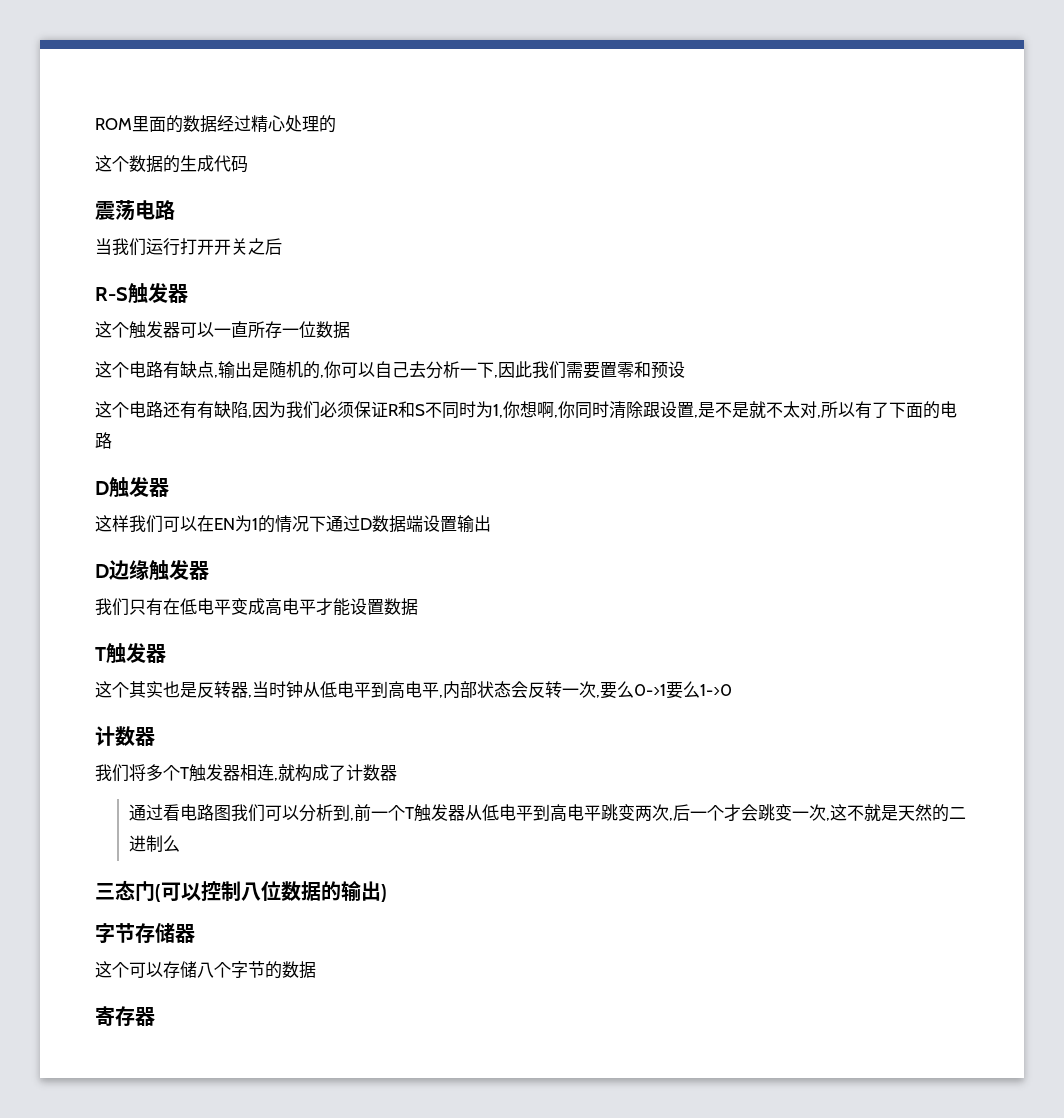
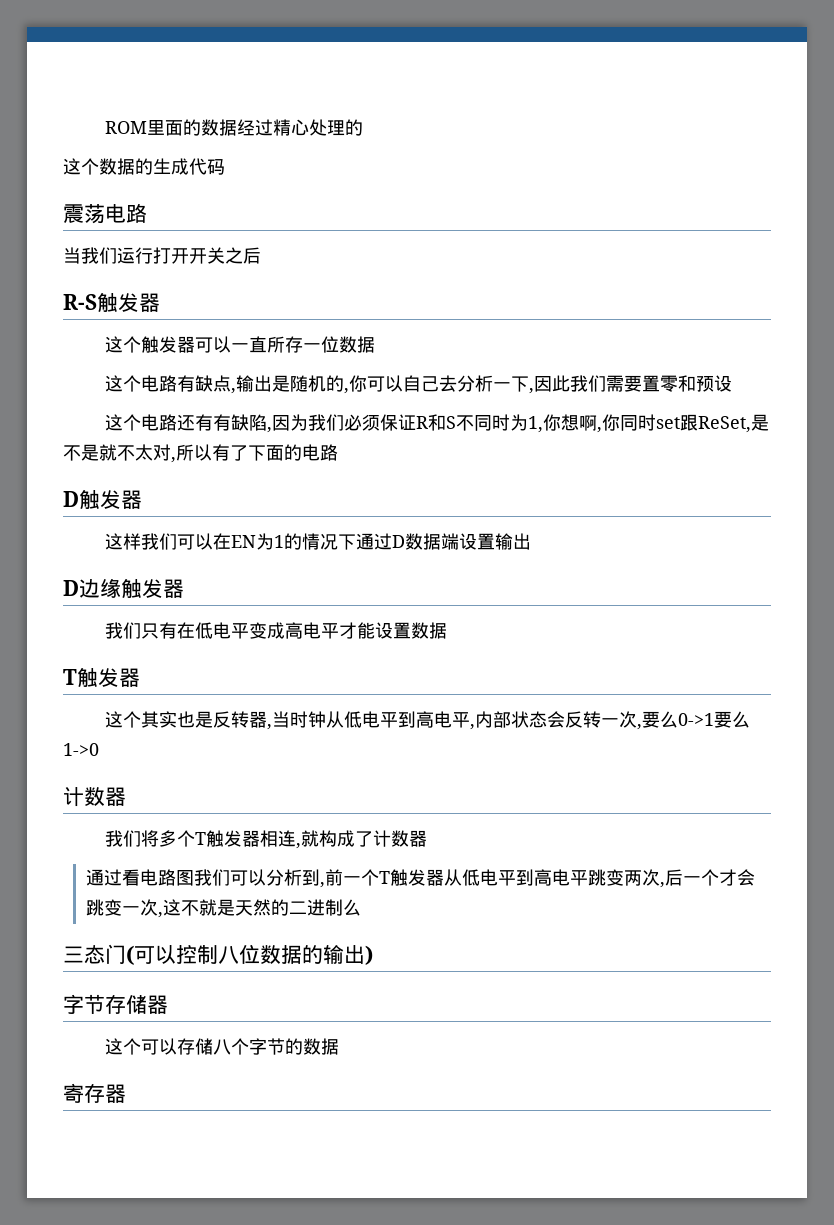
- 这个电路还有有缺陷,因为我们必须保证R和S不同时为1,你想啊,你同时清除跟设置,是不是就不太对,所以有了下面的电路
+ 这个电路还有有缺陷,因为我们必须保证R和S不同时为1,你想啊,你同时set跟ReSet,是不是就不太对,所以有了下面的电路

